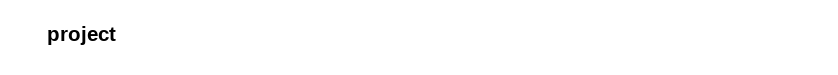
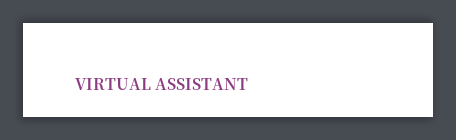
- project
+ VIRTUAL ASSISTANT

